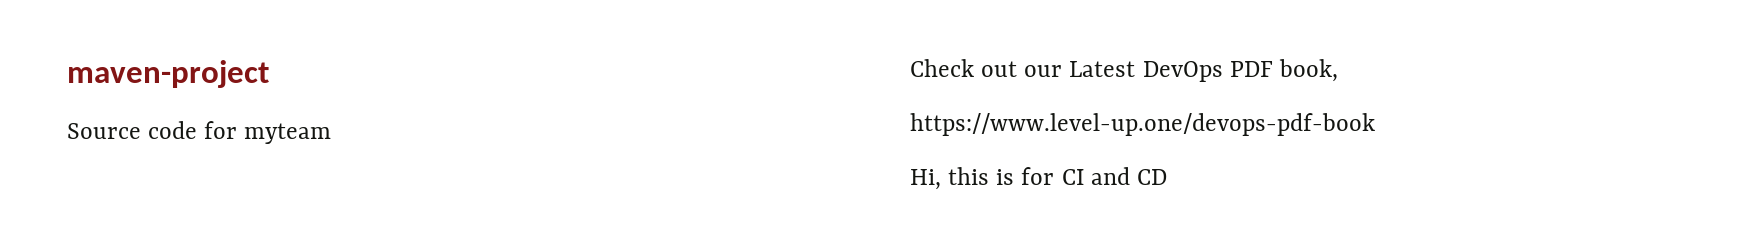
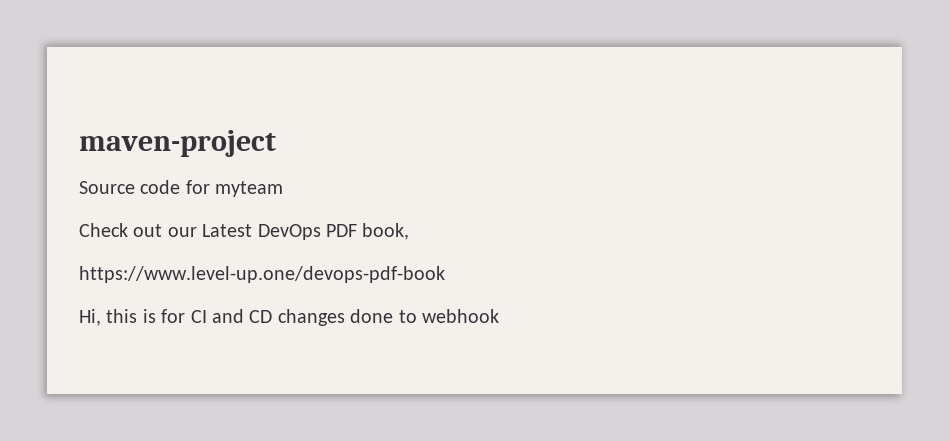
- Hi, this is for CI and CD
+ Hi, this is for CI and CD changes done to webhook

